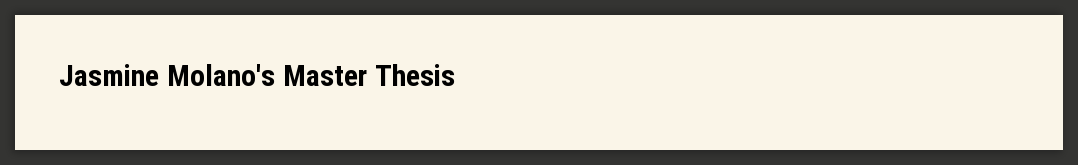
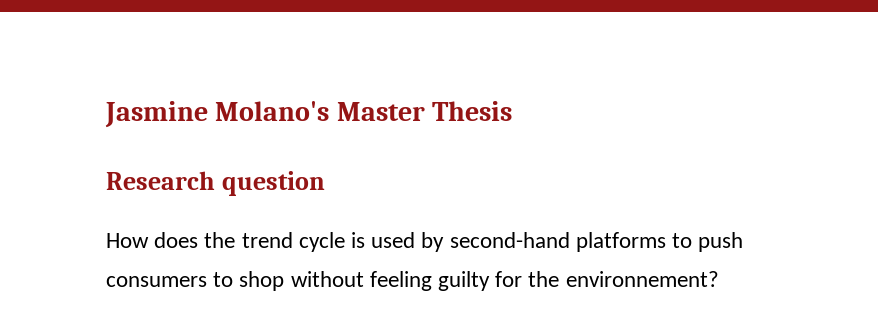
+ Research question
+ How does the trend cycle is used by second-hand platforms to push consumers to shop without feeling guilty for the environnement?

